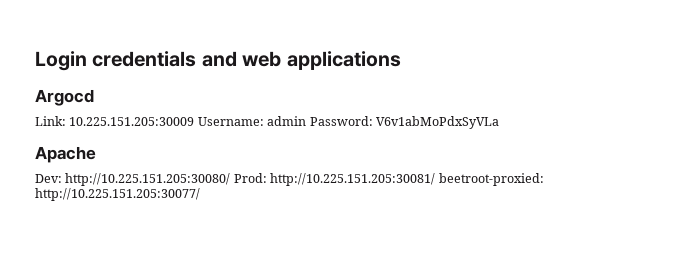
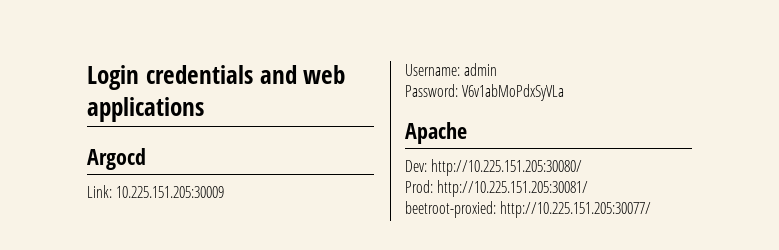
- Link: 10.225.151.205:30009 Username: admin Password: V6v1abMoPdxSyVLa
+ Link: 10.225.151.205:30009
+ Username: admin
+ Password: V6v1abMoPdxSyVLa
- Dev: http://10.225.151.205:30080/ Prod: http://10.225.151.205:30081/ beetroot-proxied: http://10.225.151.205:30077/
+ Dev: http://10.225.151.205:30080/
+ Prod: http://10.225.151.205:30081/
+ beetroot-proxied: http://10.225.151.205:30077/

